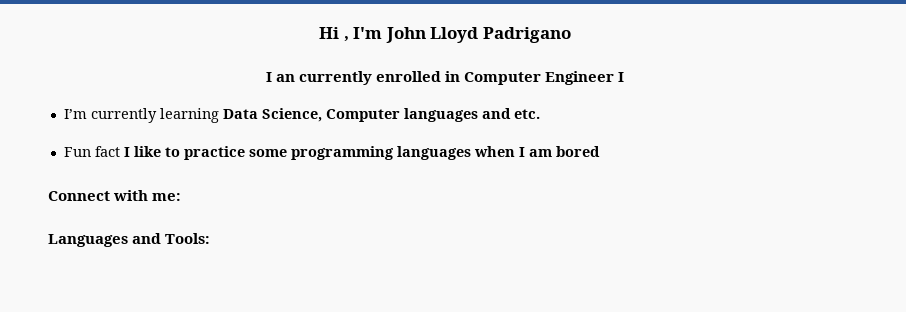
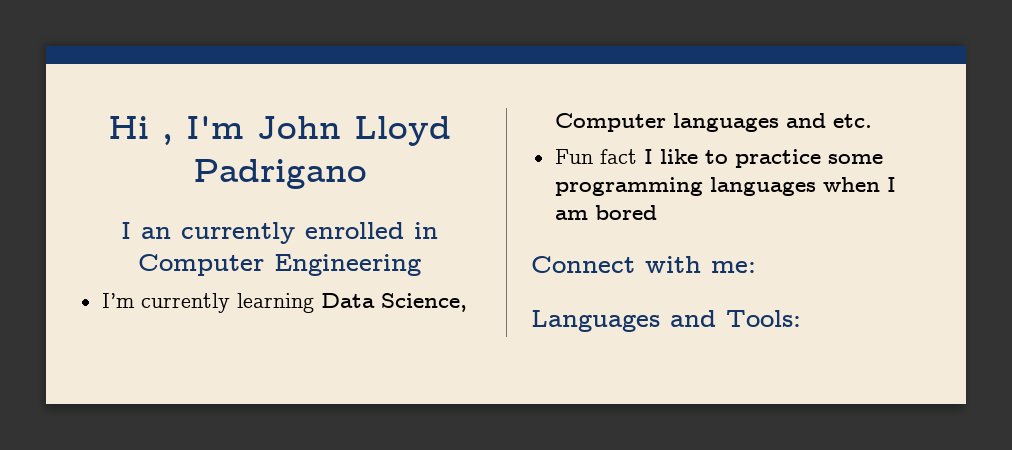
- I an currently enrolled in Computer Engineer I
+ I an currently enrolled in Computer Engineering

